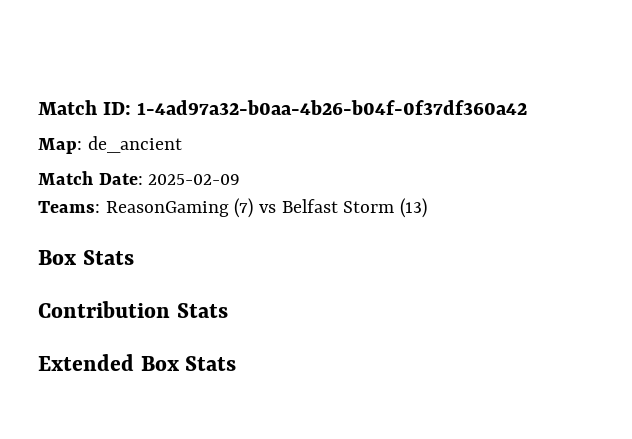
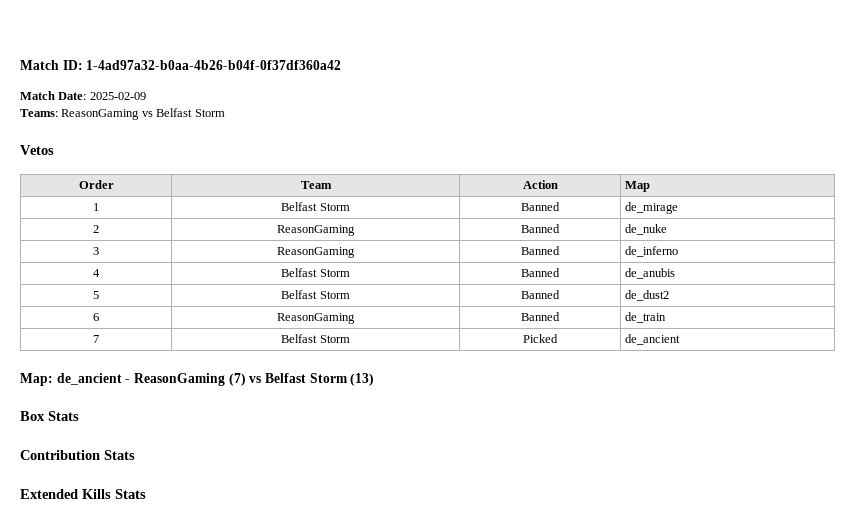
- Map: de_ancient
- Teams: ReasonGaming (7) vs Belfast Storm (13)
+ Teams: ReasonGaming vs Belfast Storm
+ Vetos
+ Order | Team | Action | Map
+ 1 | Belfast Storm | Banned | de_mirage
+ 2 | ReasonGaming | Banned | de_nuke
+ 3 | ReasonGaming | Banned | de_inferno
+ 4 | Belfast Storm | Banned | de_anubis
+ 5 | Belfast Storm | Banned | de_dust2
+ 6 | ReasonGaming | Banned | de_train
+ 7 | Belfast Storm | Picked | de_ancient
+ Map: de_ancient - ReasonGaming (7) vs Belfast Storm (13)
- Extended Box Stats
+ Extended Kills Stats

